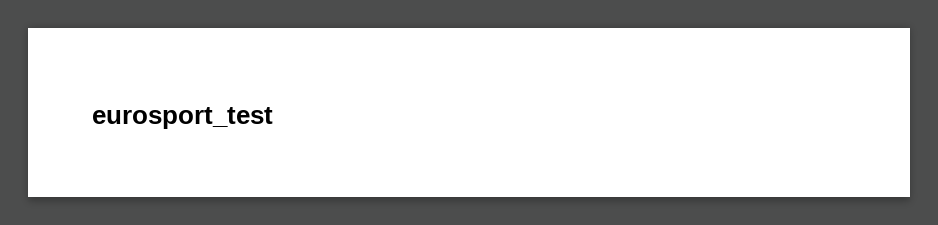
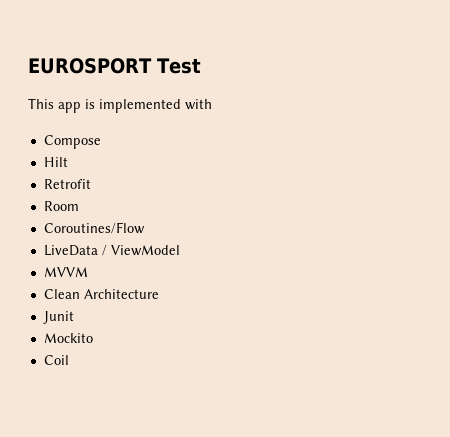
- eurosport_test
+ EUROSPORT Test
+ This app is implemented with
+ Compose
+ Hilt
+ Retrofit
+ Room
+ Coroutines/Flow
+ LiveData / ViewModel
+ MVVM
+ Clean Architecture
+ Junit
+ Mockito
+ Coil

